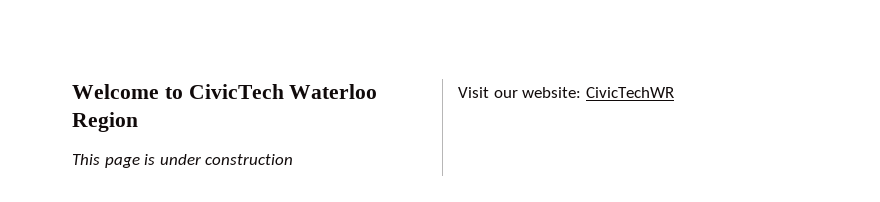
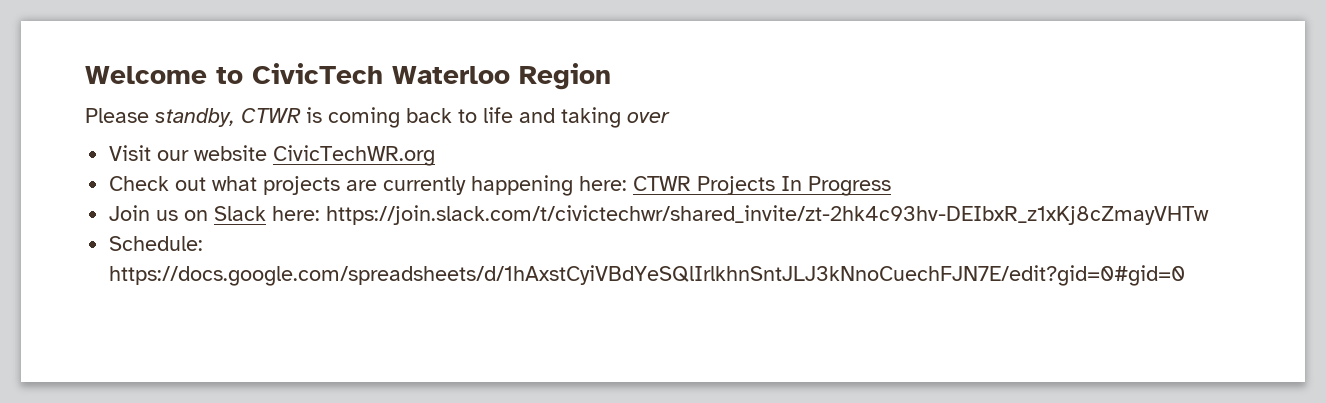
- This page is under construction
- Visit our website: CivicTechWR
+ Please standby, CTWR is coming back to life and taking over
+ Visit our website CivicTechWR.org
+ Check out what projects are currently happening here: CTWR Projects In Progress
+ Join us on Slack here: https://join.slack.com/t/civictechwr/shared_invite/zt-2hk4c93hv-DEIbxR_z1xKj8cZmayVHTw
+ Schedule: https://docs.google.com/spreadsheets/d/1hAxstCyiVBdYeSQlIrlkhnSntJLJ3kNnoCuechFJN7E/edit?gid=0#gid=0

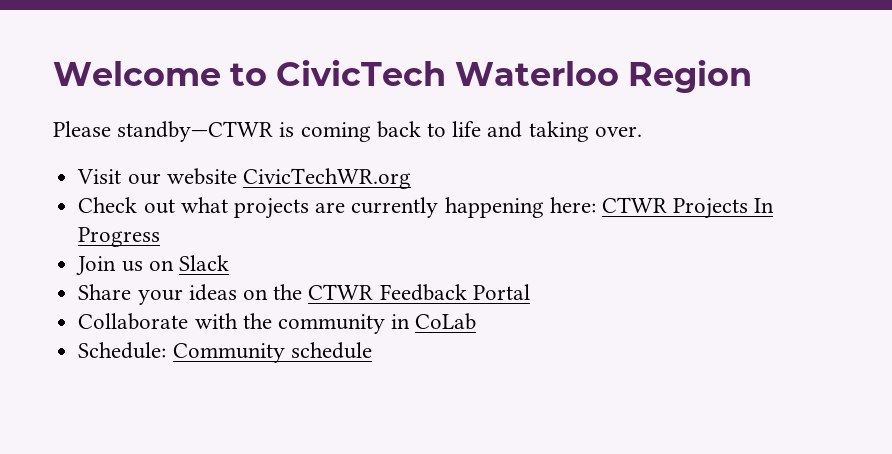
- Please standby, CTWR is coming back to life and taking over
+ Please standby—CTWR is coming back to life and taking over.
- Join us on Slack here: https://join.slack.com/t/civictechwr/shared_invite/zt-2hk4c93hv-DEIbxR_z1xKj8cZmayVHTw
+ Join us on Slack
+ Share your ideas on the CTWR Feedback Portal
+ Collaborate with the community in CoLab
- Schedule: https://docs.google.com/spreadsheets/d/1hAxstCyiVBdYeSQlIrlkhnSntJLJ3kNnoCuechFJN7E/edit?gid=0#gid=0
+ Schedule: Community schedule

